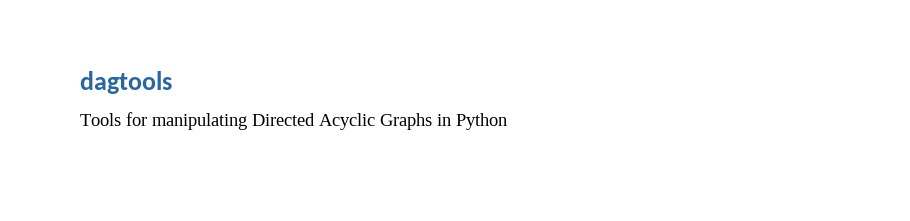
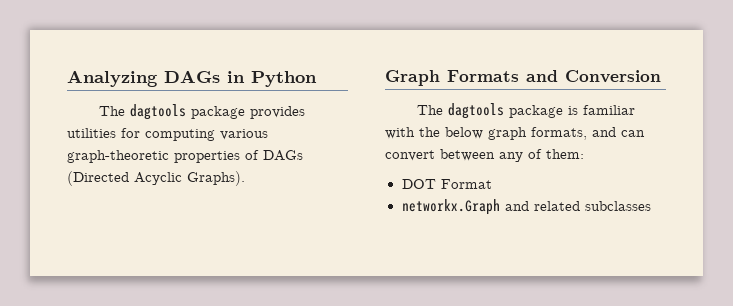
- dagtools
- Tools for manipulating Directed Acyclic Graphs in Python
+ Analyzing DAGs in Python
+ The dagtools package provides utilities for computing various graph-theoretic properties of DAGs (Directed Acyclic Graphs).
+ Graph Formats and Conversion
+ The dagtools package is familiar with the below graph formats, and can convert between any of them:
+ DOT Format
+ networkx.Graph and related subclasses

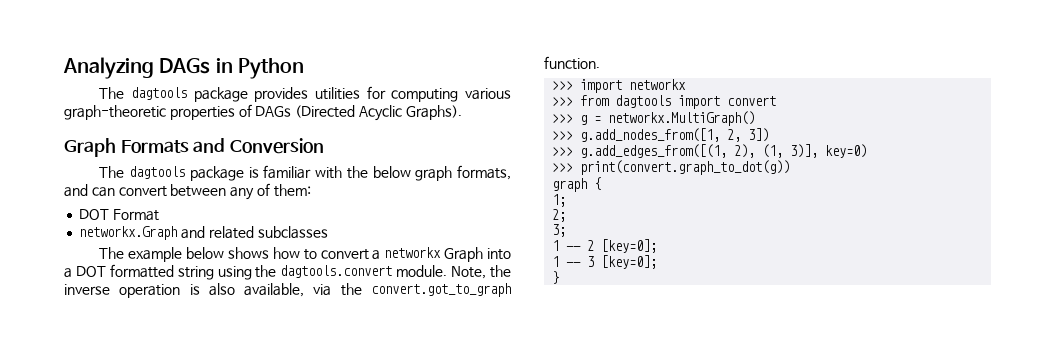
+ The example below shows how to convert a networkx Graph into a DOT formatted string using the dagtools.convert module. Note, the inverse operation is also available, via the convert.got_to_graph function.
+ >>> import networkx
+ >>> from dagtools import convert
+ >>> g = networkx.MultiGraph()
+ >>> g.add_nodes_from([1, 2, 3])
+ >>> g.add_edges_from([(1, 2), (1, 3)], key=0)
+ >>> print(convert.graph_to_dot(g))
+ graph {
+ 1;
+ 2;
+ 3;
+ 1 -- 2 [key=0];
+ 1 -- 3 [key=0];
+ }

